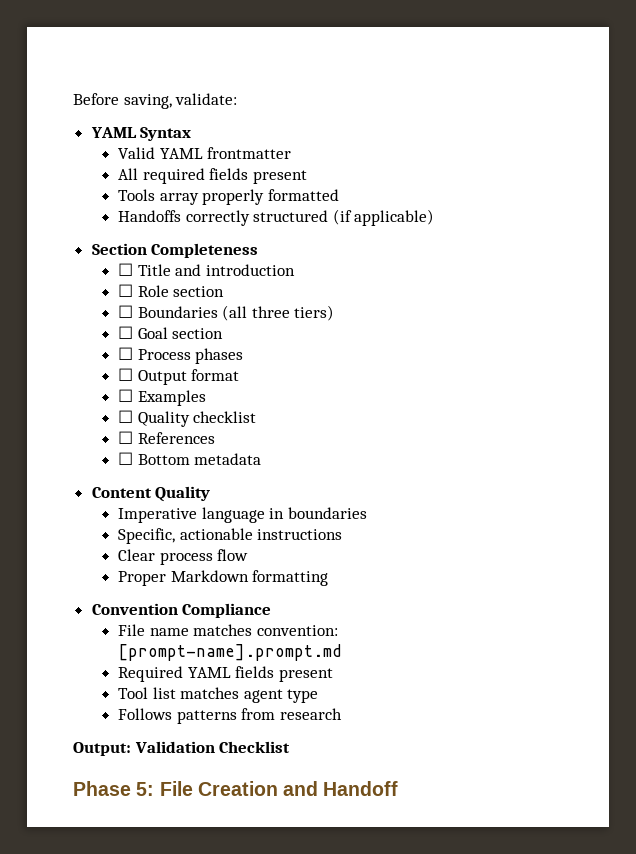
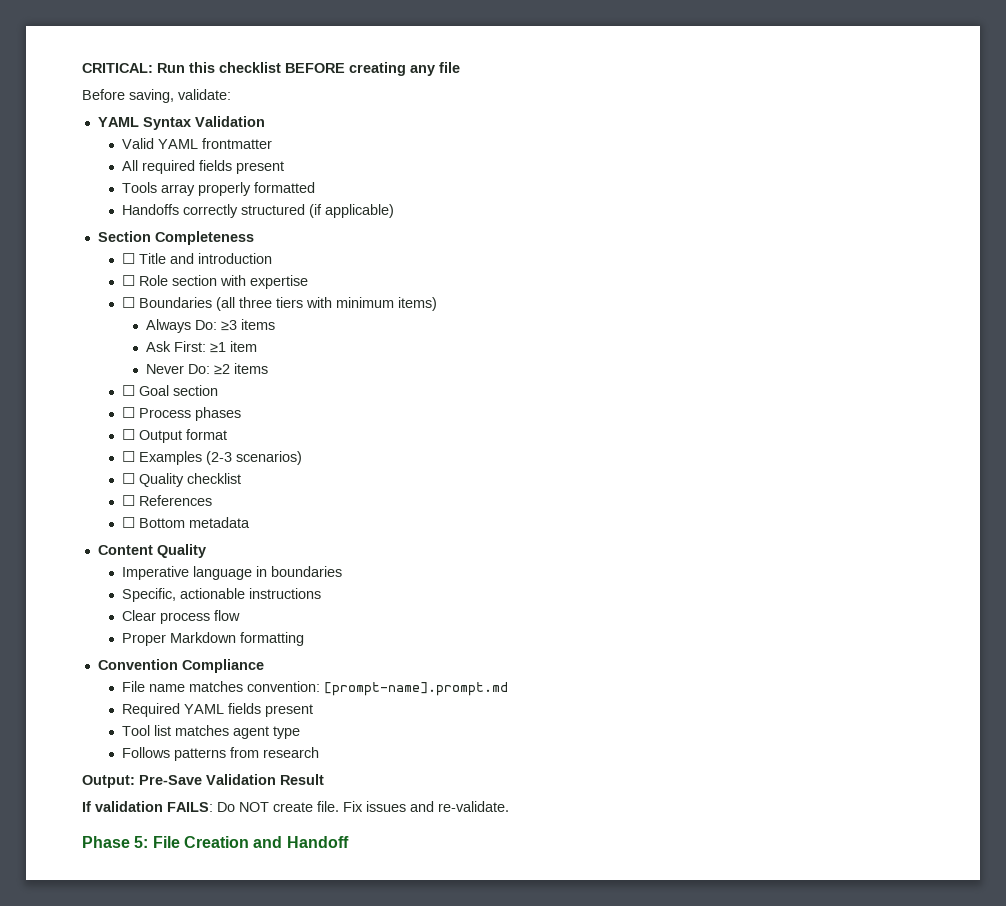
+ CRITICAL: Run this checklist BEFORE creating any file
- YAML Syntax
+ YAML Syntax Validation
- ☐ Role section
+ ☐ Role section with expertise
- ☐ Boundaries (all three tiers)
+ ☐ Boundaries (all three tiers with minimum items)
+ Always Do: ≥3 items
+ Ask First: ≥1 item
+ Never Do: ≥2 items
- ☐ Examples
+ ☐ Examples (2-3 scenarios)
- Output: Validation Checklist
+ Output: Pre-Save Validation Result
+ If validation FAILS: Do NOT create file. Fix issues and re-validate.

